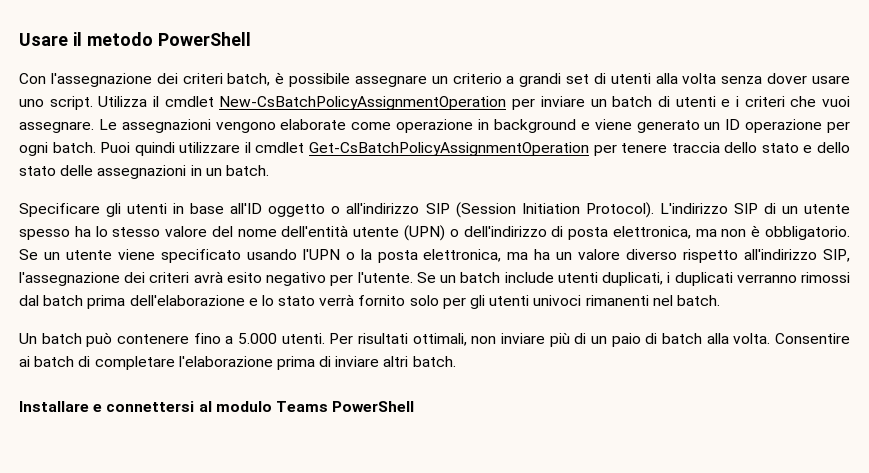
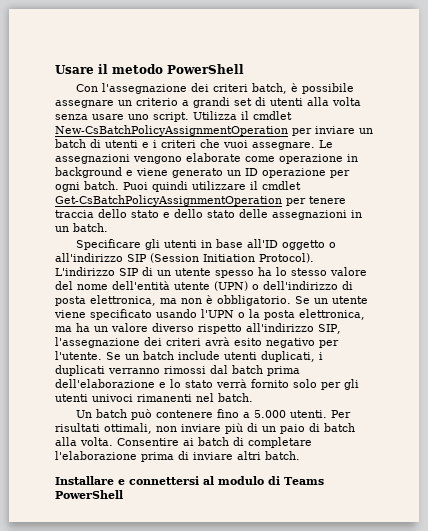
- Con l'assegnazione dei criteri batch, è possibile assegnare un criterio a grandi set di utenti alla volta senza dover usare uno script.
+ Con l'assegnazione dei criteri batch, è possibile assegnare un criterio a grandi set di utenti alla volta senza usare uno script.
- Installare e connettersi al modulo Teams PowerShell
+ Installare e connettersi al modulo di Teams PowerShell

